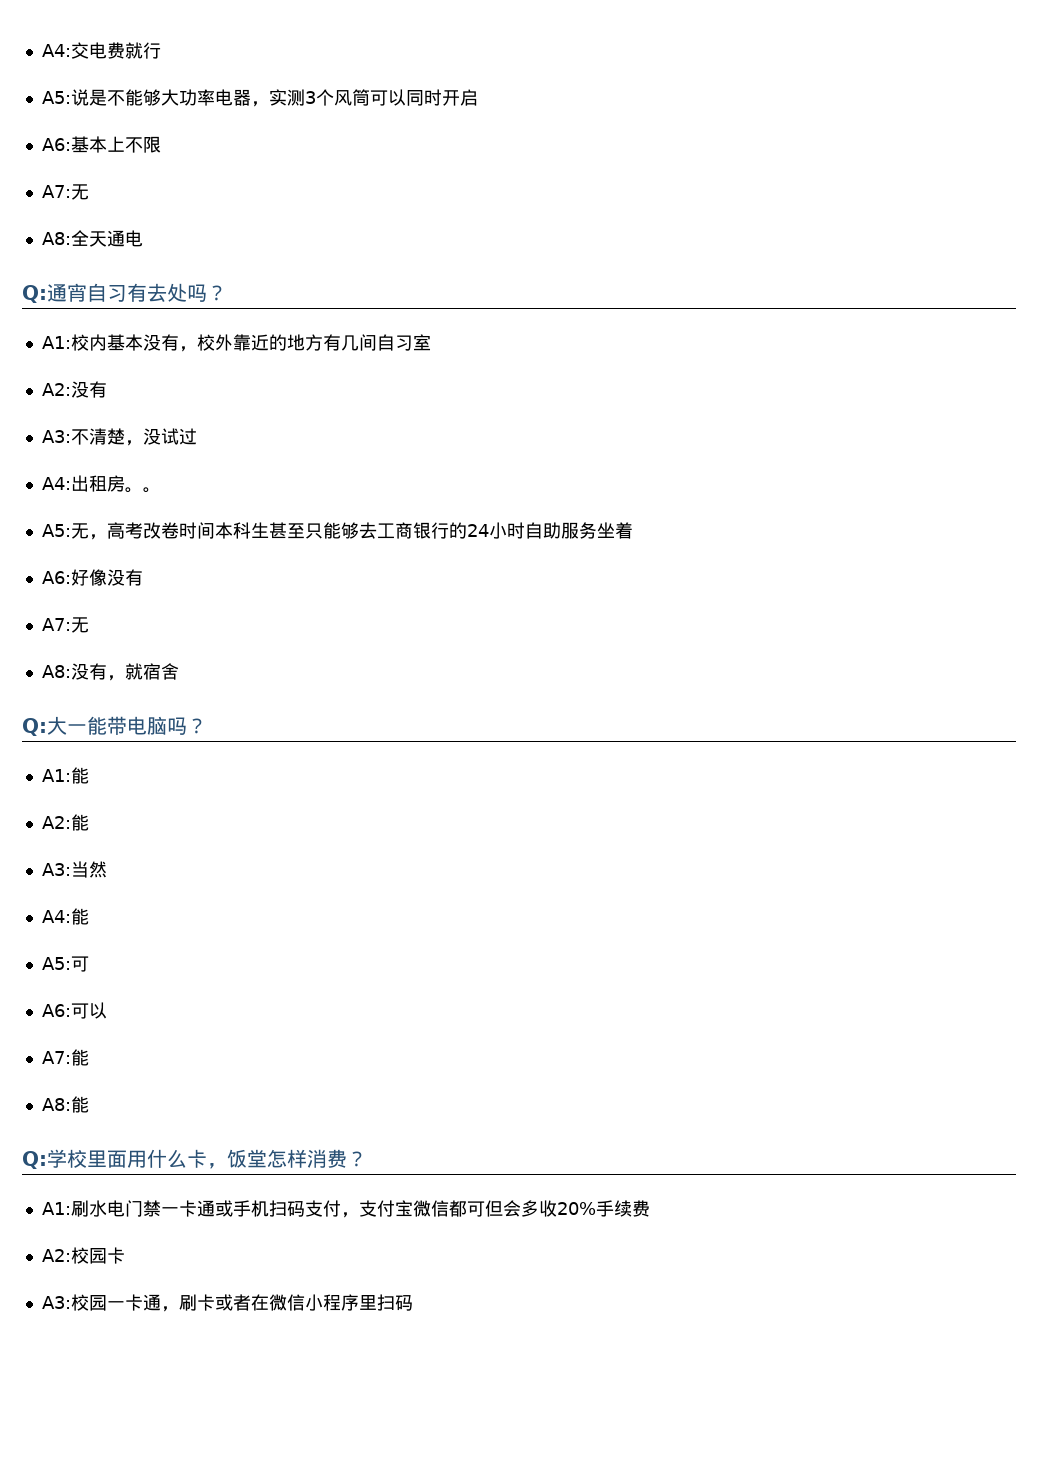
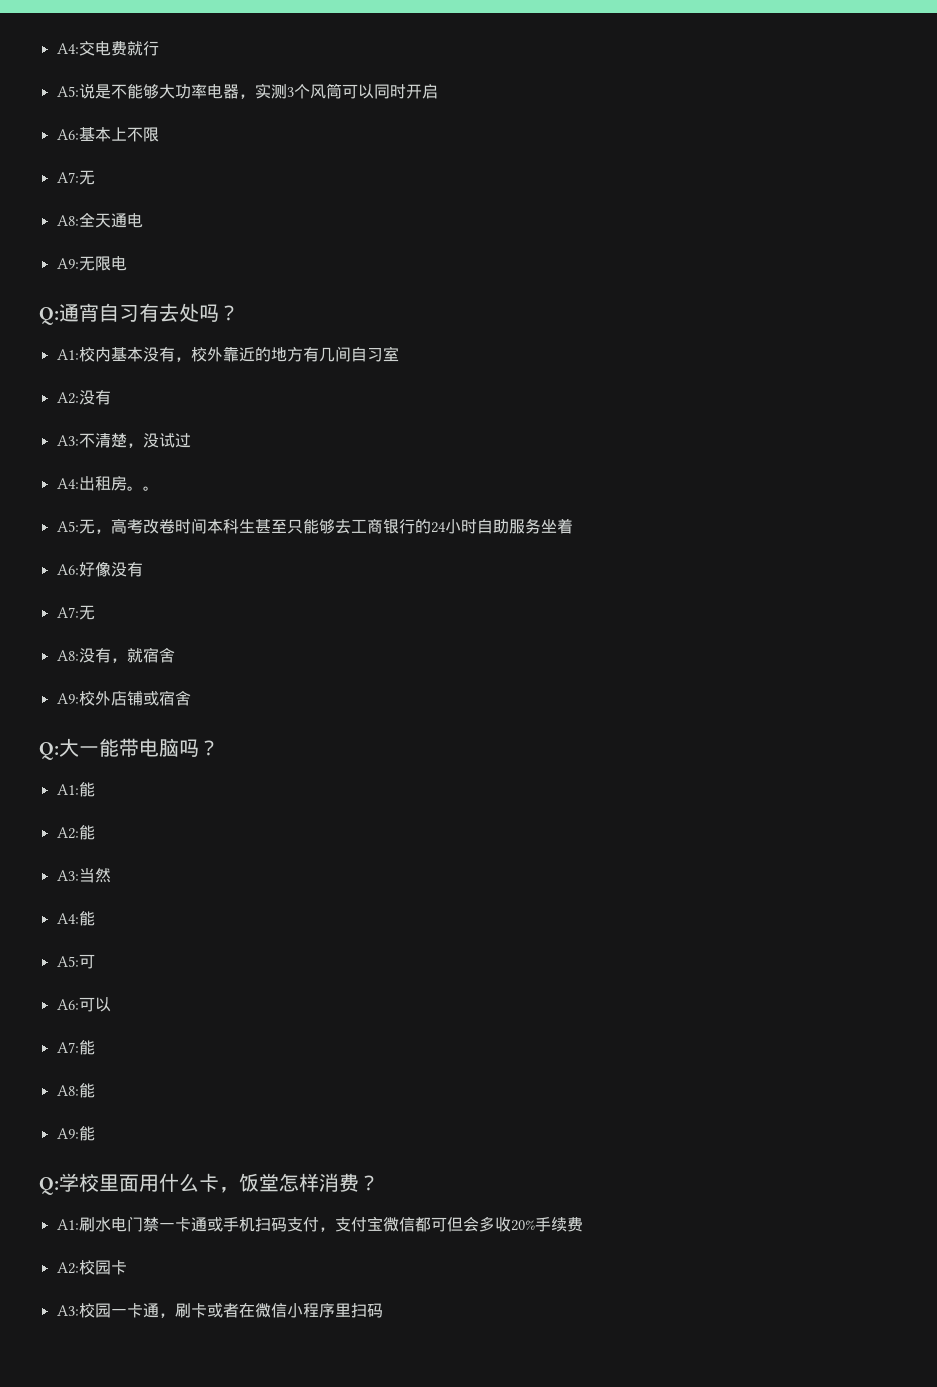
+ A9:无限电
+ A9:校外店铺或宿舍
+ A9:能

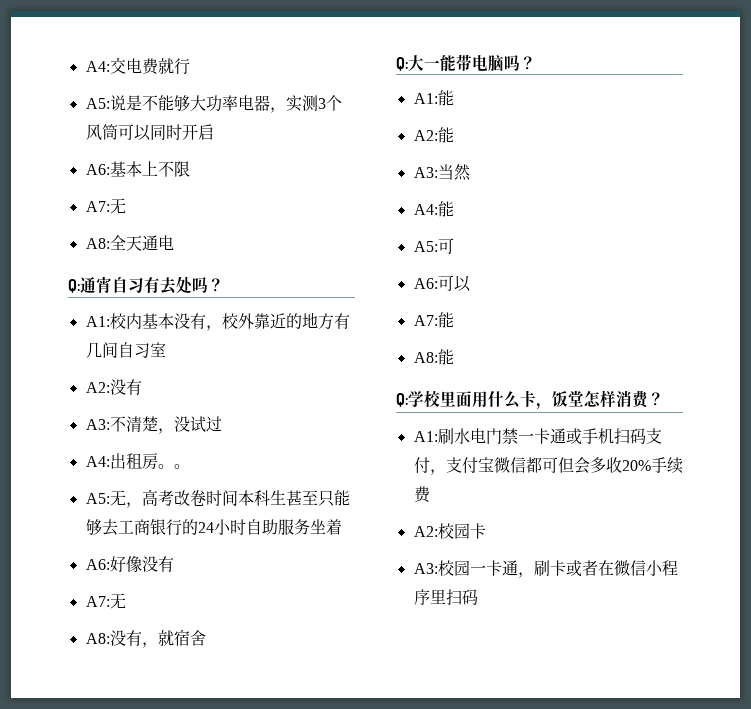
- A9:无限电
- A9:校外店铺或宿舍
- A9:能

